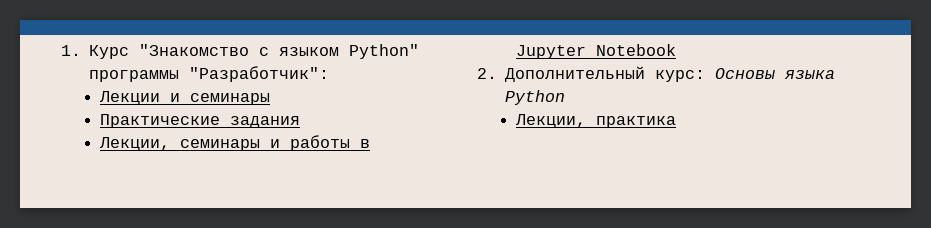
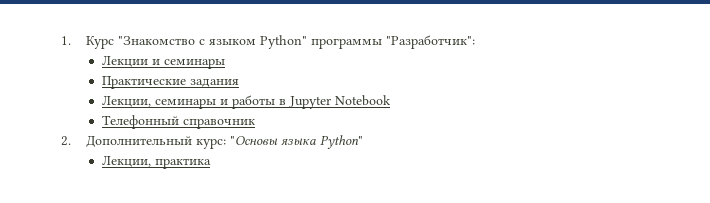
+ Телефонный справочник
- 2. Дополнительный курс: Основы языка Python
+ 2. Дополнительный курс: "Основы языка Python"

